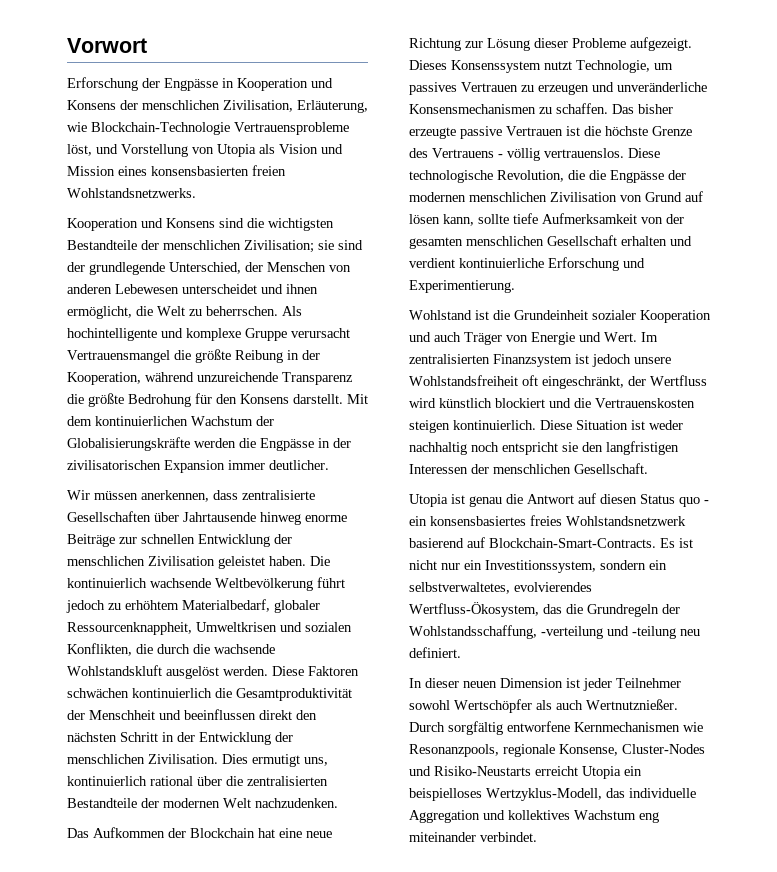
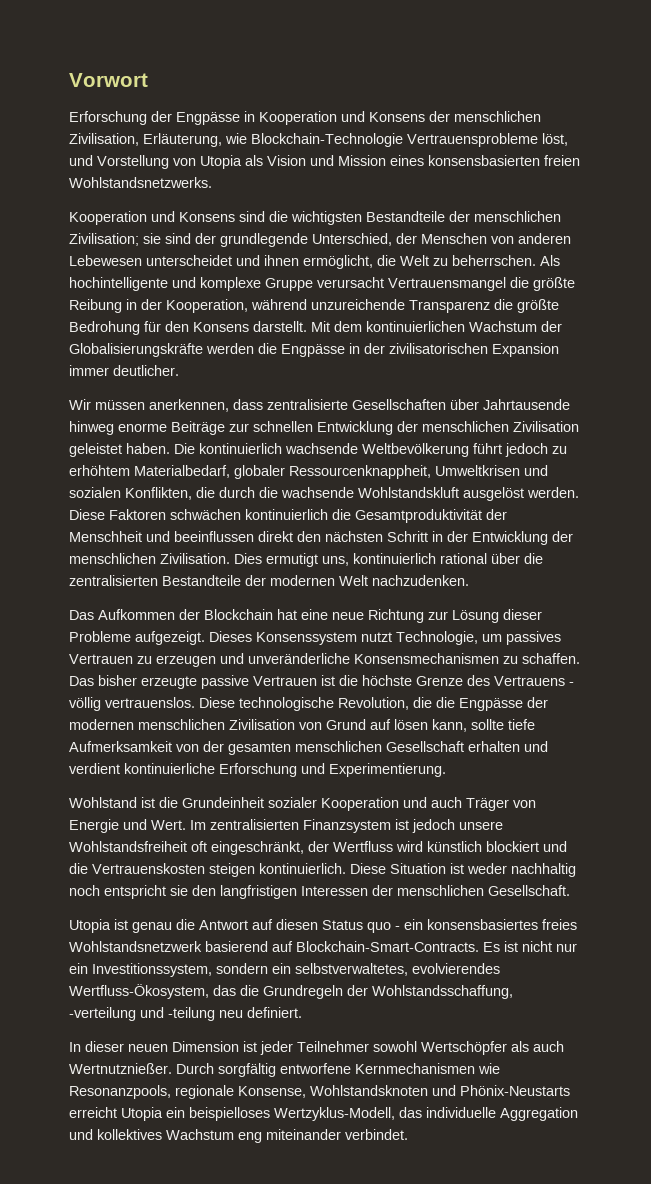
- Durch sorgfältig entworfene Kernmechanismen wie Resonanzpools, regionale Konsense, Cluster-Nodes und Risiko-Neustarts erreicht Utopia ein beispielloses Wertzyklus-Modell, das individuelle Aggregation und kollektives Wachstum eng miteinander verbindet.
+ Durch sorgfältig entworfene Kernmechanismen wie Resonanzpools, regionale Konsense, Wohlstandsknoten und Phönix-Neustarts erreicht Utopia ein beispielloses Wertzyklus-Modell, das individuelle Aggregation und kollektives Wachstum eng miteinander verbindet.

